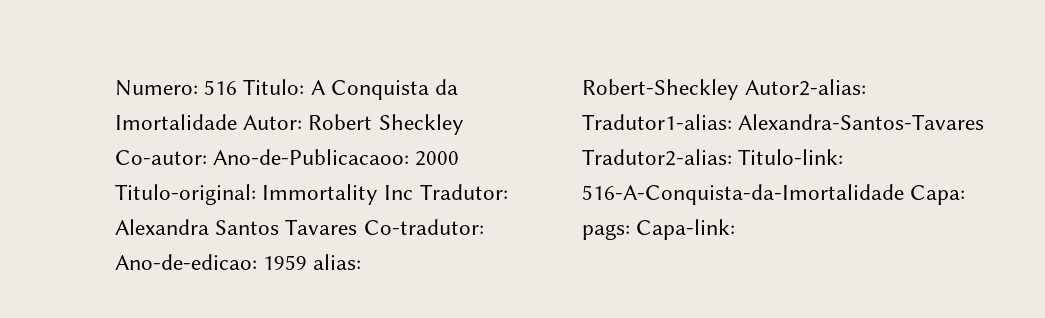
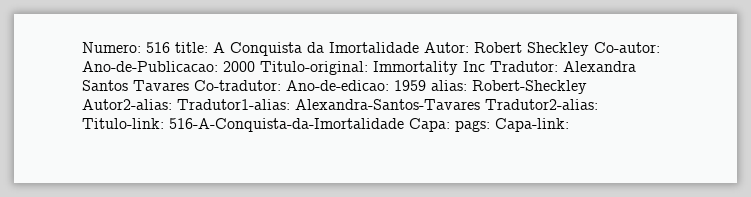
- Numero: 516 Titulo: A Conquista da Imortalidade Autor: Robert Sheckley Co-autor: Ano-de-Publicacaoo: 2000 Titulo-original: Immortality Inc Tradutor: Alexandra Santos Tavares Co-tradutor: Ano-de-edicao: 1959 alias: Robert-Sheckley Autor2-alias: Tradutor1-alias: Alexandra-Santos-Tavares Tradutor2-alias: Titulo-link: 516-A-Conquista-da-Imortalidade Capa: pags: Capa-link:
+ Numero: 516 title: A Conquista da Imortalidade Autor: Robert Sheckley Co-autor: Ano-de-Publicacao: 2000 Titulo-original: Immortality Inc Tradutor: Alexandra Santos Tavares Co-tradutor: Ano-de-edicao: 1959 alias: Robert-Sheckley Autor2-alias: Tradutor1-alias: Alexandra-Santos-Tavares Tradutor2-alias: Titulo-link: 516-A-Conquista-da-Imortalidade Capa: pags: Capa-link:

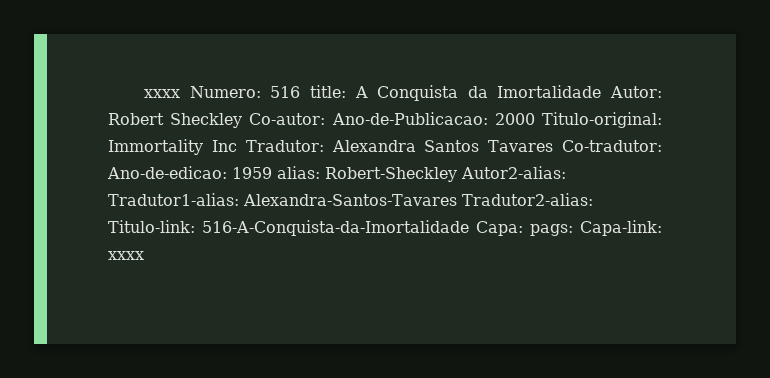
- Numero: 516 title: A Conquista da Imortalidade Autor: Robert Sheckley Co-autor: Ano-de-Publicacao: 2000 Titulo-original: Immortality Inc Tradutor: Alexandra Santos Tavares Co-tradutor: Ano-de-edicao: 1959 alias: Robert-Sheckley Autor2-alias: Tradutor1-alias: Alexandra-Santos-Tavares Tradutor2-alias: Titulo-link: 516-A-Conquista-da-Imortalidade Capa: pags: Capa-link:
+ xxxx Numero: 516 title: A Conquista da Imortalidade Autor: Robert Sheckley Co-autor: Ano-de-Publicacao: 2000 Titulo-original: Immortality Inc Tradutor: Alexandra Santos Tavares Co-tradutor: Ano-de-edicao: 1959 alias: Robert-Sheckley Autor2-alias: Tradutor1-alias: Alexandra-Santos-Tavares Tradutor2-alias: Titulo-link: 516-A-Conquista-da-Imortalidade Capa: pags: Capa-link: xxxx

